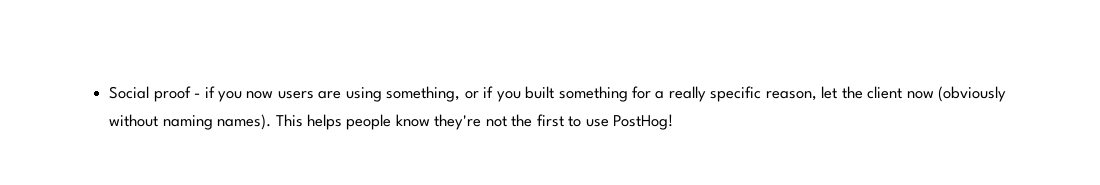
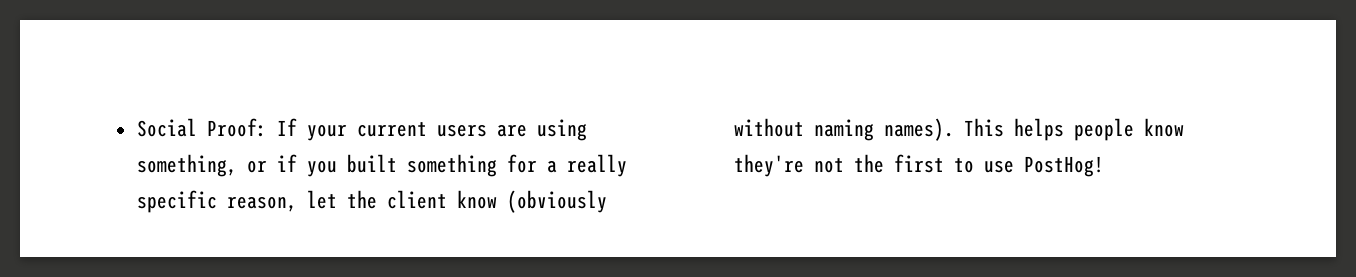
- Social proof - if you now users are using something, or if you built something for a really specific reason, let the client now (obviously without naming names).
+ Social Proof: If your current users are using something, or if you built something for a really specific reason, let the client know (obviously without naming names).

